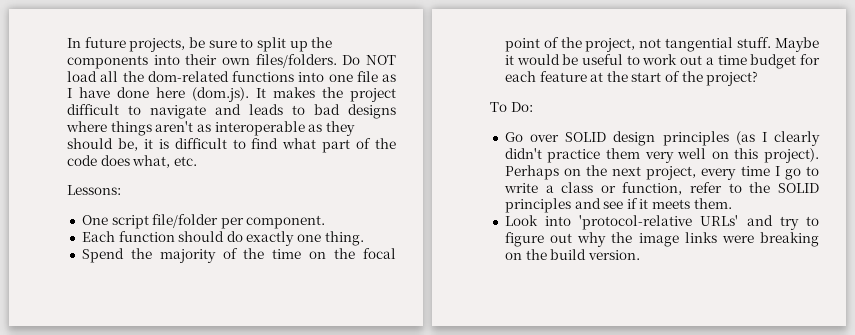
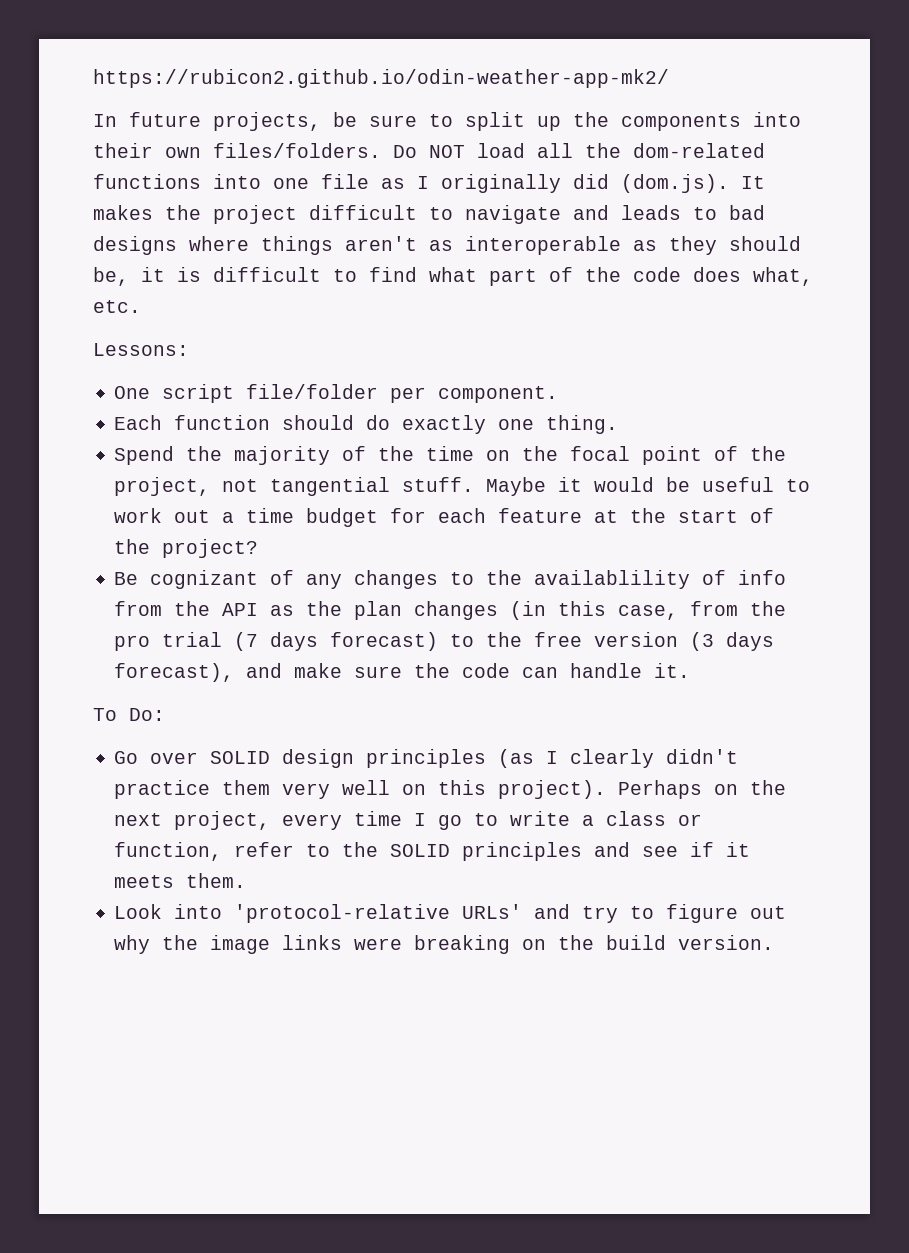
+ https://rubicon2.github.io/odin-weather-app-mk2/
- Do NOT load all the dom-related functions into one file as I have done here (dom.js). It makes the project difficult to navigate and leads to bad designs where things aren't as interoperable as they should be, it is difficult to find what part of the code does what, etc.
+ Do NOT load all the dom-related functions into one file as I originally did (dom.js). It makes the project difficult to navigate and leads to bad designs where things aren't as interoperable as they should be, it is difficult to find what part of the code does what, etc.
+ Be cognizant of any changes to the availablility of info from the API as the plan changes (in this case, from the pro trial (7 days forecast) to the free version (3 days forecast), and make sure the code can handle it.

